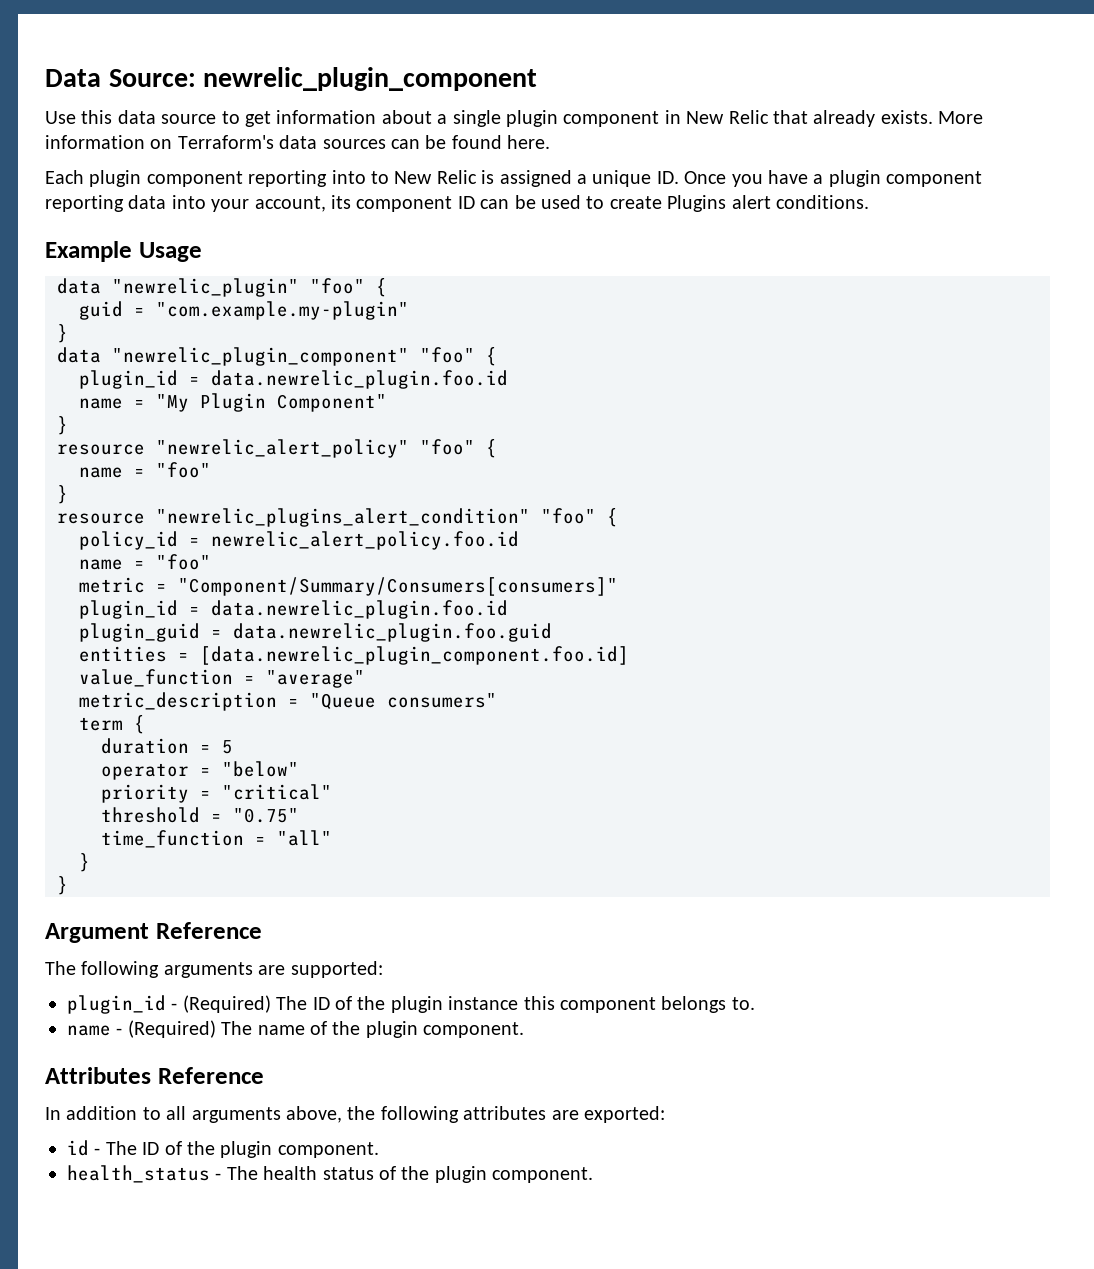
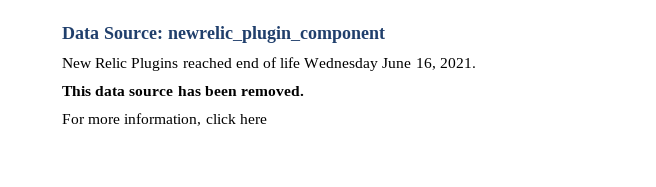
- Use this data source to get information about a single plugin component in New Relic that already exists. More information on Terraform's data sources can be found here.
- Each plugin component reporting into to New Relic is assigned a unique ID. Once you have a plugin component reporting data into your account, its component ID can be used to create Plugins alert conditions.
- Example Usage
- data "newrelic_plugin" "foo" {
- guid = "com.example.my-plugin"
- }
- data "newrelic_plugin_component" "foo" {
- plugin_id = data.newrelic_plugin.foo.id
- name = "My Plugin Component"
- }
- resource "newrelic_alert_policy" "foo" {
- name = "foo"
- }
- resource "newrelic_plugins_alert_condition" "foo" {
- policy_id = newrelic_alert_policy.foo.id
- name = "foo"
- metric = "Component/Summary/Consumers[consumers]"
- plugin_id = data.newrelic_plugin.foo.id
- plugin_guid = data.newrelic_plugin.foo.guid
- entities = [data.newrelic_plugin_component.foo.id]
- value_function = "average"
- metric_description = "Queue consumers"
- term {
- duration = 5
- operator = "below"
- priority = "critical"
- threshold = "0.75"
- time_function = "all"
- }
- }
- Argument Reference
- The following arguments are supported:
- plugin_id - (Required) The ID of the plugin instance this component belongs to.
- name - (Required) The name of the plugin component.
- Attributes Reference
- In addition to all arguments above, the following attributes are exported:
- id - The ID of the plugin component.
- health_status - The health status of the plugin component.
+ New Relic Plugins reached end of life Wednesday June 16, 2021.
+ This data source has been removed.
+ For more information, click here

